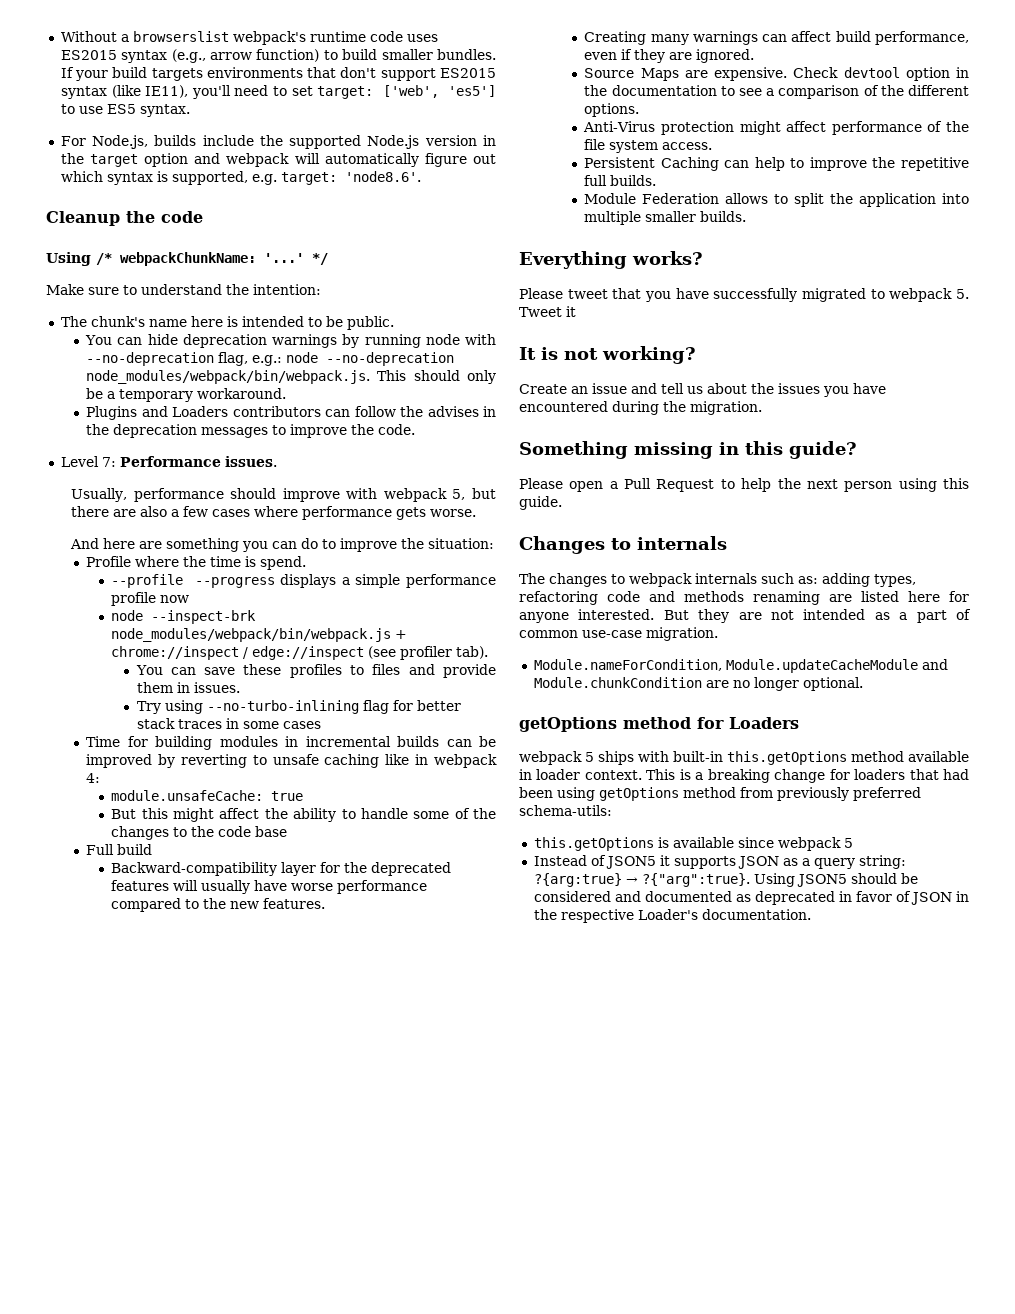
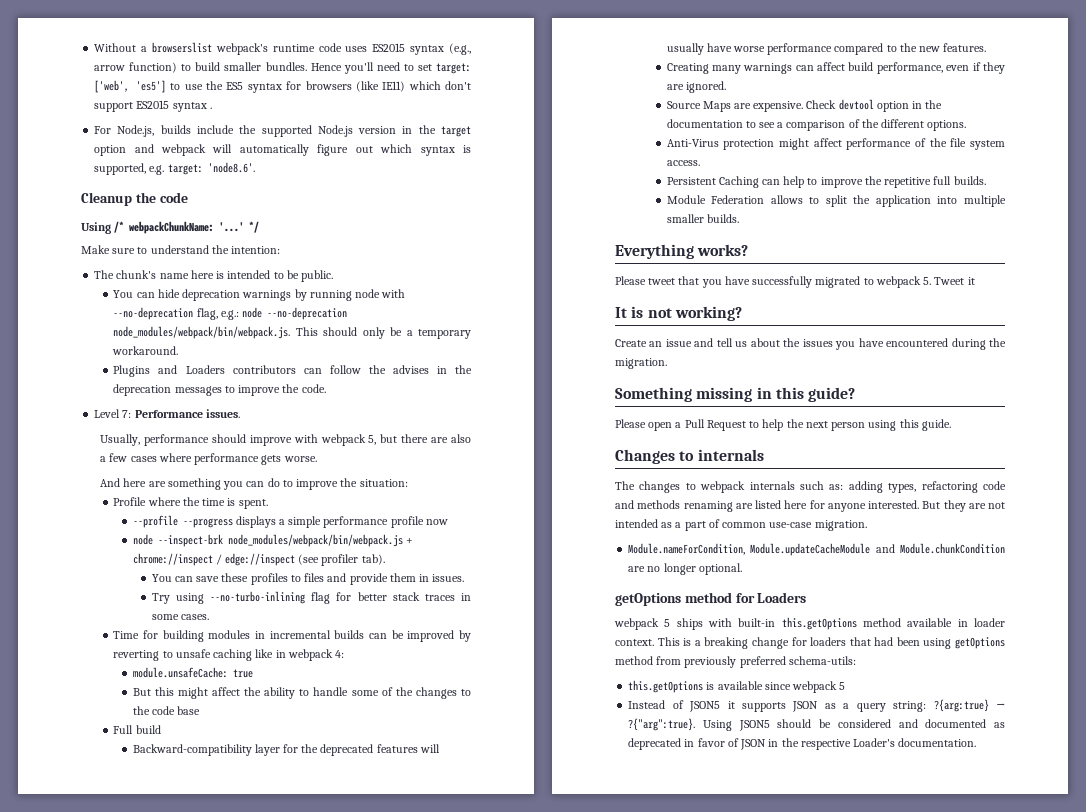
- If your build targets environments that don't support ES2015 syntax (like IE11), you'll need to set target: ['web', 'es5'] to use ES5 syntax.
+ Hence you'll need to set target: ['web', 'es5'] to use the ES5 syntax for browsers (like IE11) which don't support ES2015 syntax .
- Profile where the time is spend.
+ Profile where the time is spent.
- Try using --no-turbo-inlining flag for better stack traces in some cases
+ Try using --no-turbo-inlining flag for better stack traces in some cases.

